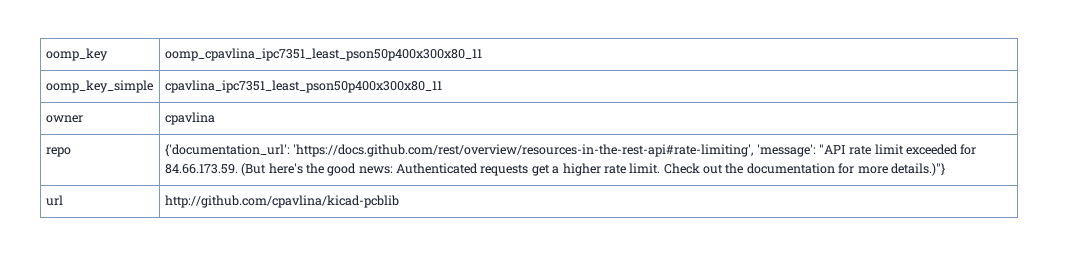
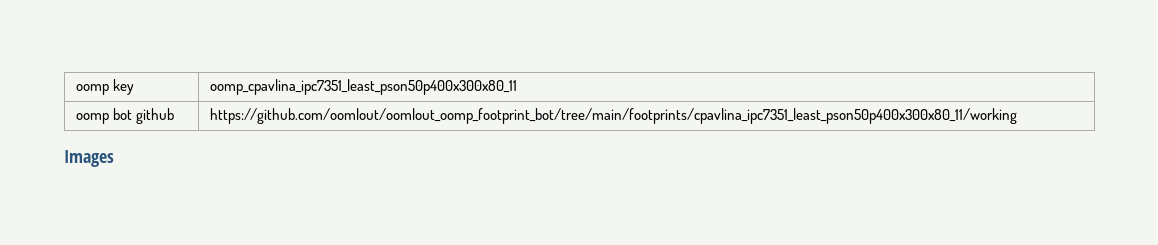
- oomp_key | oomp_cpavlina_ipc7351_least_pson50p400x300x80_11
+ oomp key | oomp_cpavlina_ipc7351_least_pson50p400x300x80_11
- oomp_key_simple | cpavlina_ipc7351_least_pson50p400x300x80_11
- owner | cpavlina
- repo | {'documentation_url': 'https://docs.github.com/rest/overview/resources-in-the-rest-api#rate-limiting', 'message': "API rate limit exceeded for 84.66.173.59. (But here's the good news: Authenticated requests get a higher rate limit. Check out the documentation for more details.)"}
- url | http://github.com/cpavlina/kicad-pcblib
+ oomp bot github | https://github.com/oomlout/oomlout_oomp_footprint_bot/tree/main/footprints/cpavlina_ipc7351_least_pson50p400x300x80_11/working
+ Images

